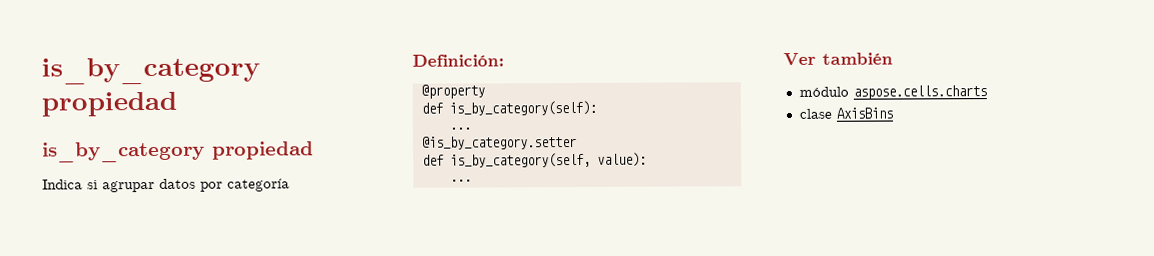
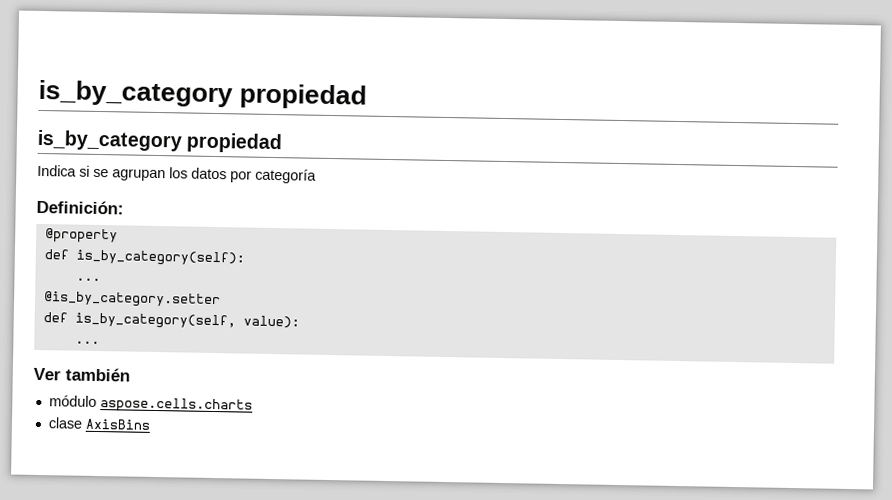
- Indica si agrupar datos por categoría
+ Indica si se agrupan los datos por categoría

